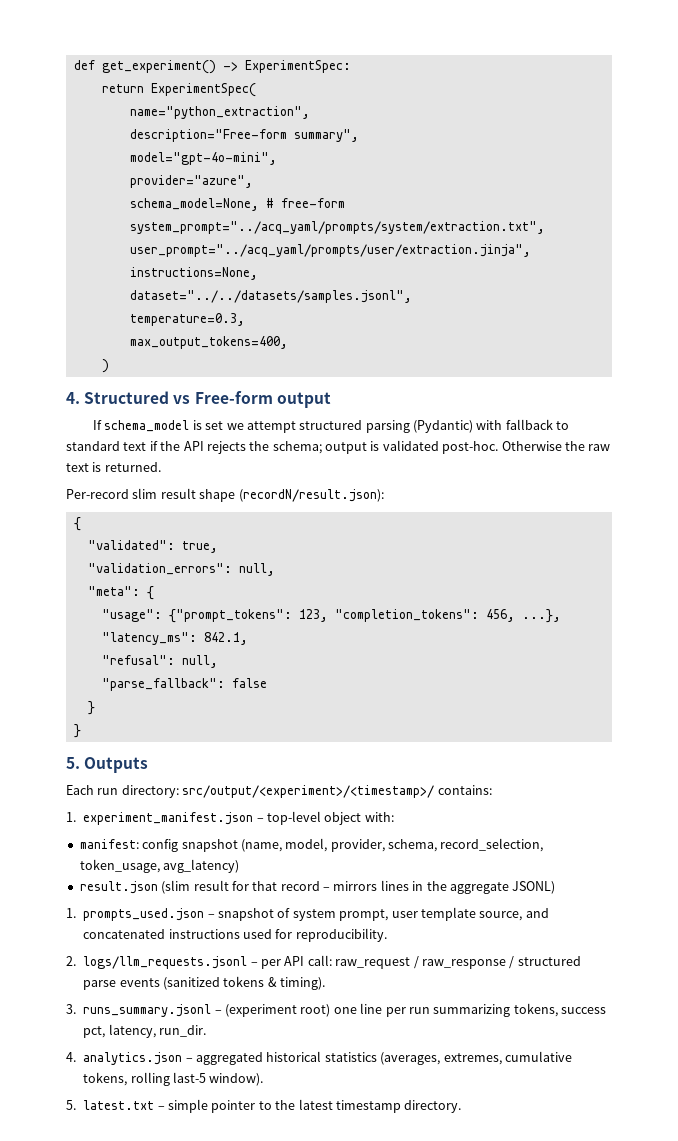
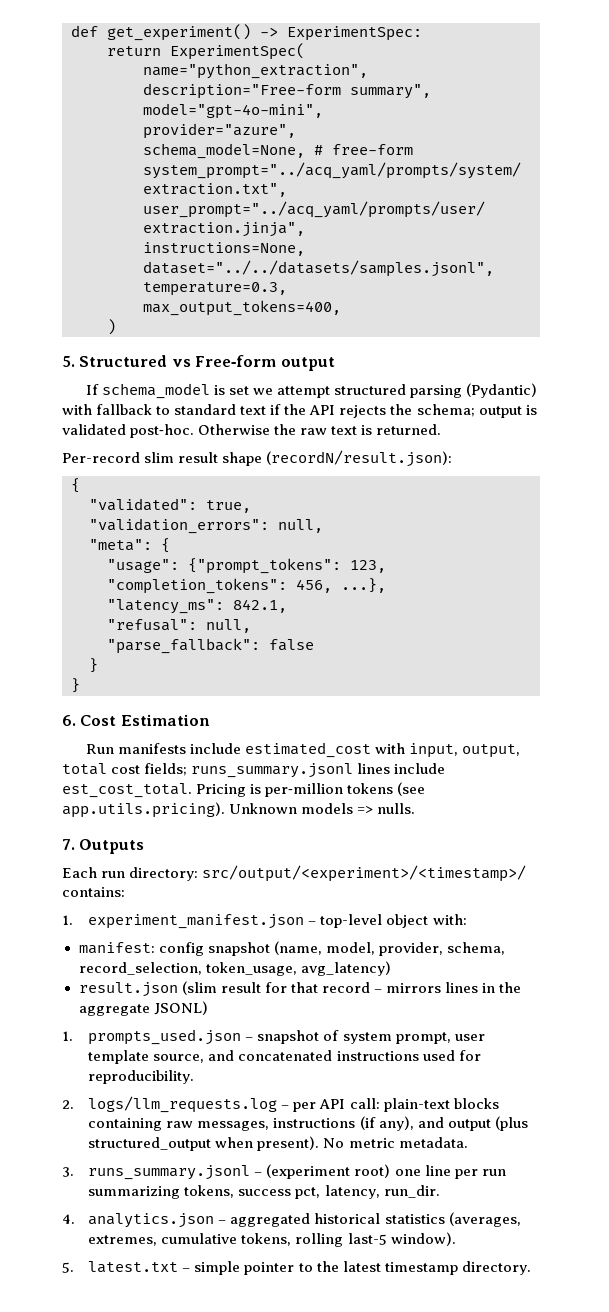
- 4. Structured vs Free‑form output
+ 5. Structured vs Free‑form output
- 5. Outputs
+ 6. Cost Estimation
+ Run manifests include estimated_cost with input, output, total cost fields; runs_summary.jsonl lines include est_cost_total. Pricing is per‑million tokens (see app.utils.pricing). Unknown models => nulls.
+ 7. Outputs
- 2. logs/llm_requests.jsonl – per API call: raw_request / raw_response / structured parse events (sanitized tokens & timing).
+ 2. logs/llm_requests.log – per API call: plain-text blocks containing raw messages, instructions (if any), and output (plus structured_output when present). No metric metadata.

